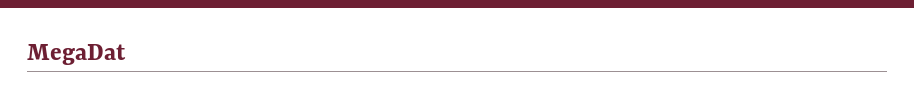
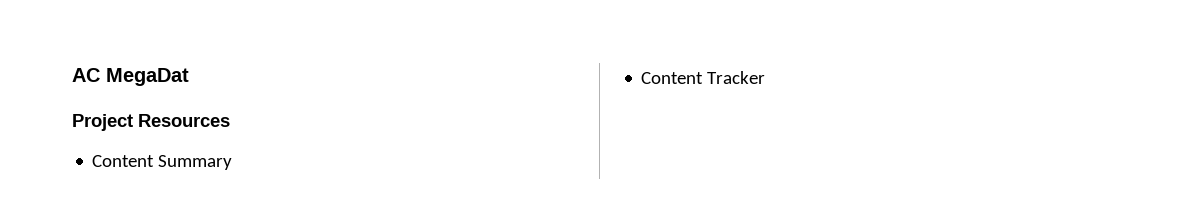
- MegaDat
+ AC MegaDat
+ Project Resources
+ Content Summary
+ Content Tracker

